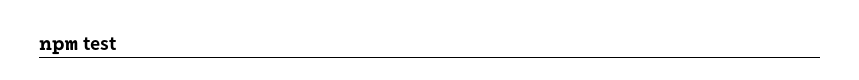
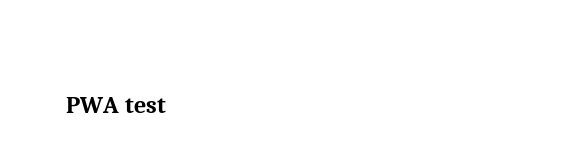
- npm test
+ PWA test

